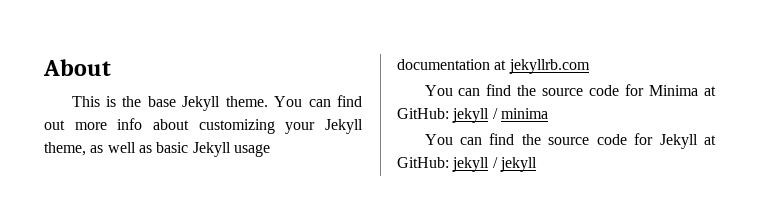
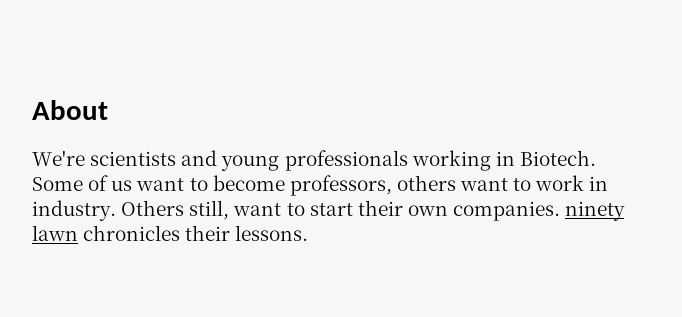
- This is the base Jekyll theme. You can find out more info about customizing your Jekyll theme, as well as basic Jekyll usage documentation at jekyllrb.com
- You can find the source code for Minima at GitHub: jekyll / minima
- You can find the source code for Jekyll at GitHub: jekyll / jekyll
+ We're scientists and young professionals working in Biotech. Some of us want to become professors, others want to work in industry. Others still, want to start their own companies. ninety lawn chronicles their lessons.

